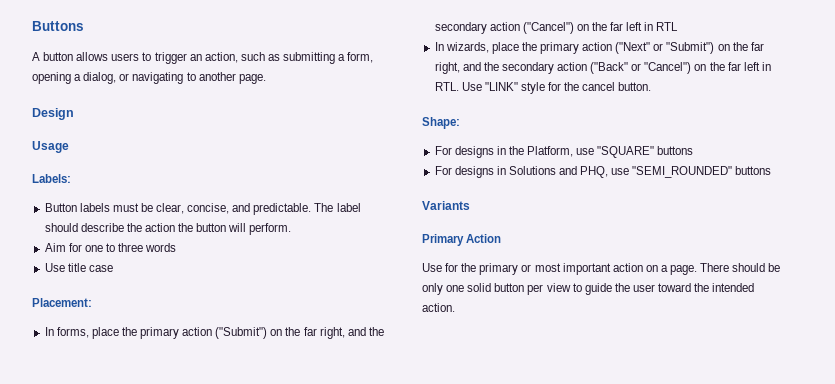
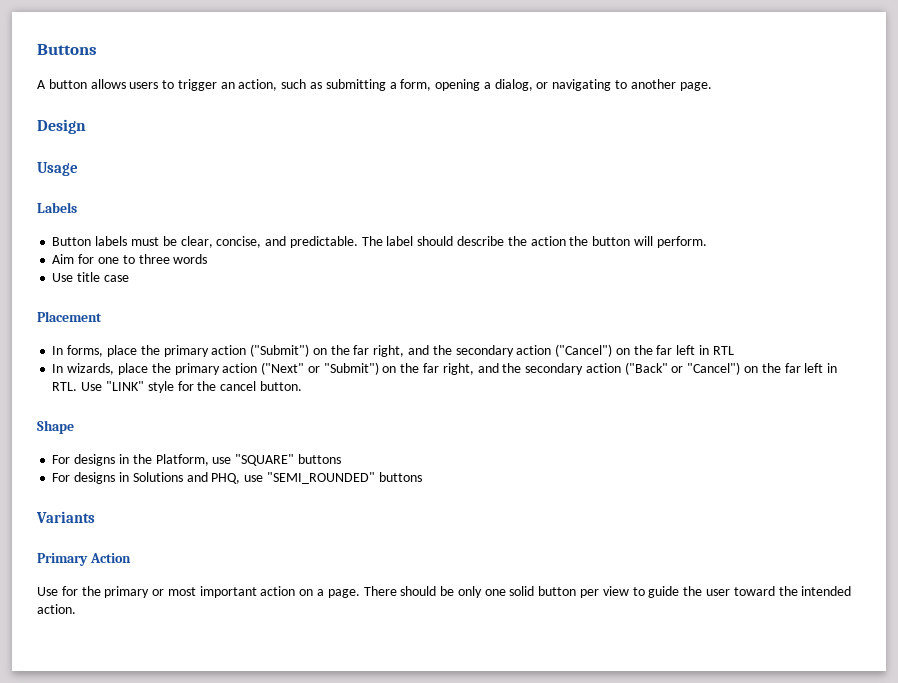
- Labels:
+ Labels
- Placement:
+ Placement
- Shape:
+ Shape

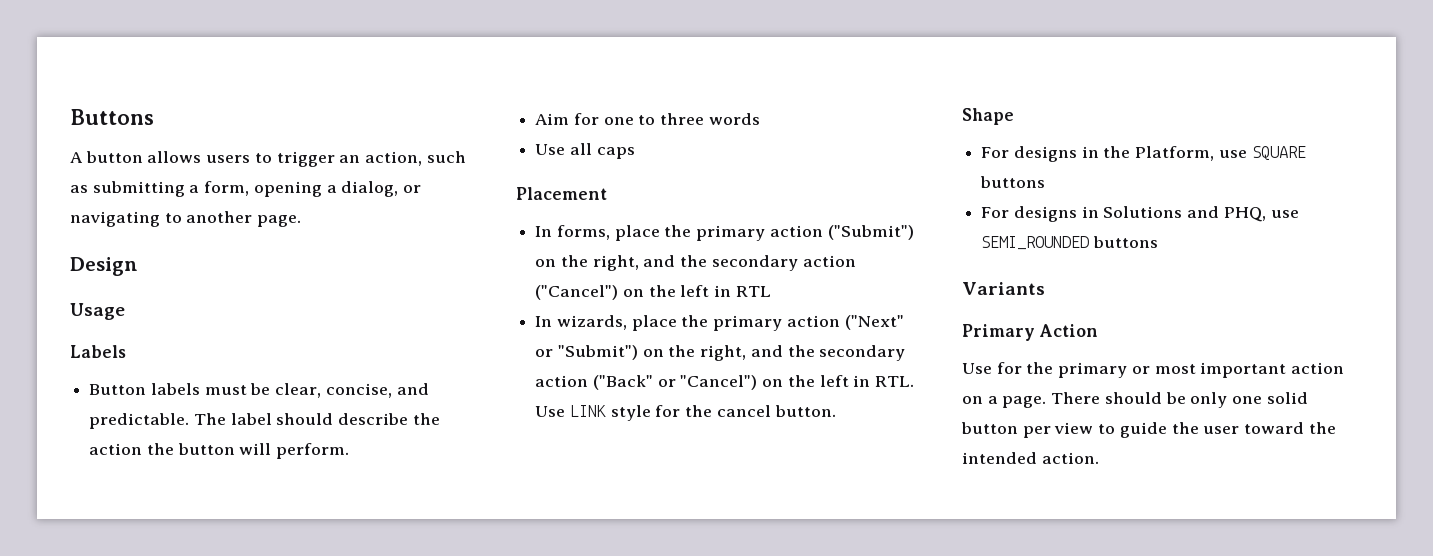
- Use title case
+ Use all caps
- In forms, place the primary action ("Submit") on the far right, and the secondary action ("Cancel") on the far left in RTL
+ In forms, place the primary action ("Submit") on the right, and the secondary action ("Cancel") on the left in RTL
- In wizards, place the primary action ("Next" or "Submit") on the far right, and the secondary action ("Back" or "Cancel") on the far left in RTL. Use "LINK" style for the cancel button.
+ In wizards, place the primary action ("Next" or "Submit") on the right, and the secondary action ("Back" or "Cancel") on the left in RTL. Use LINK style for the cancel button.
- For designs in the Platform, use "SQUARE" buttons
+ For designs in the Platform, use SQUARE buttons
- For designs in Solutions and PHQ, use "SEMI_ROUNDED" buttons
+ For designs in Solutions and PHQ, use SEMI_ROUNDED buttons

